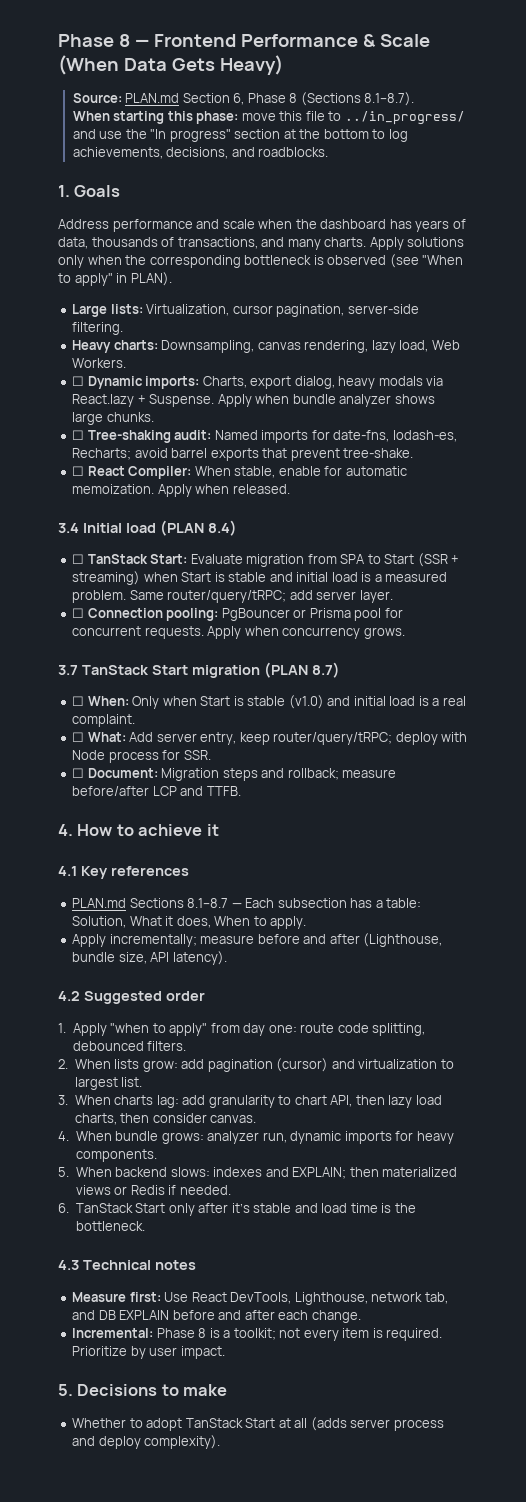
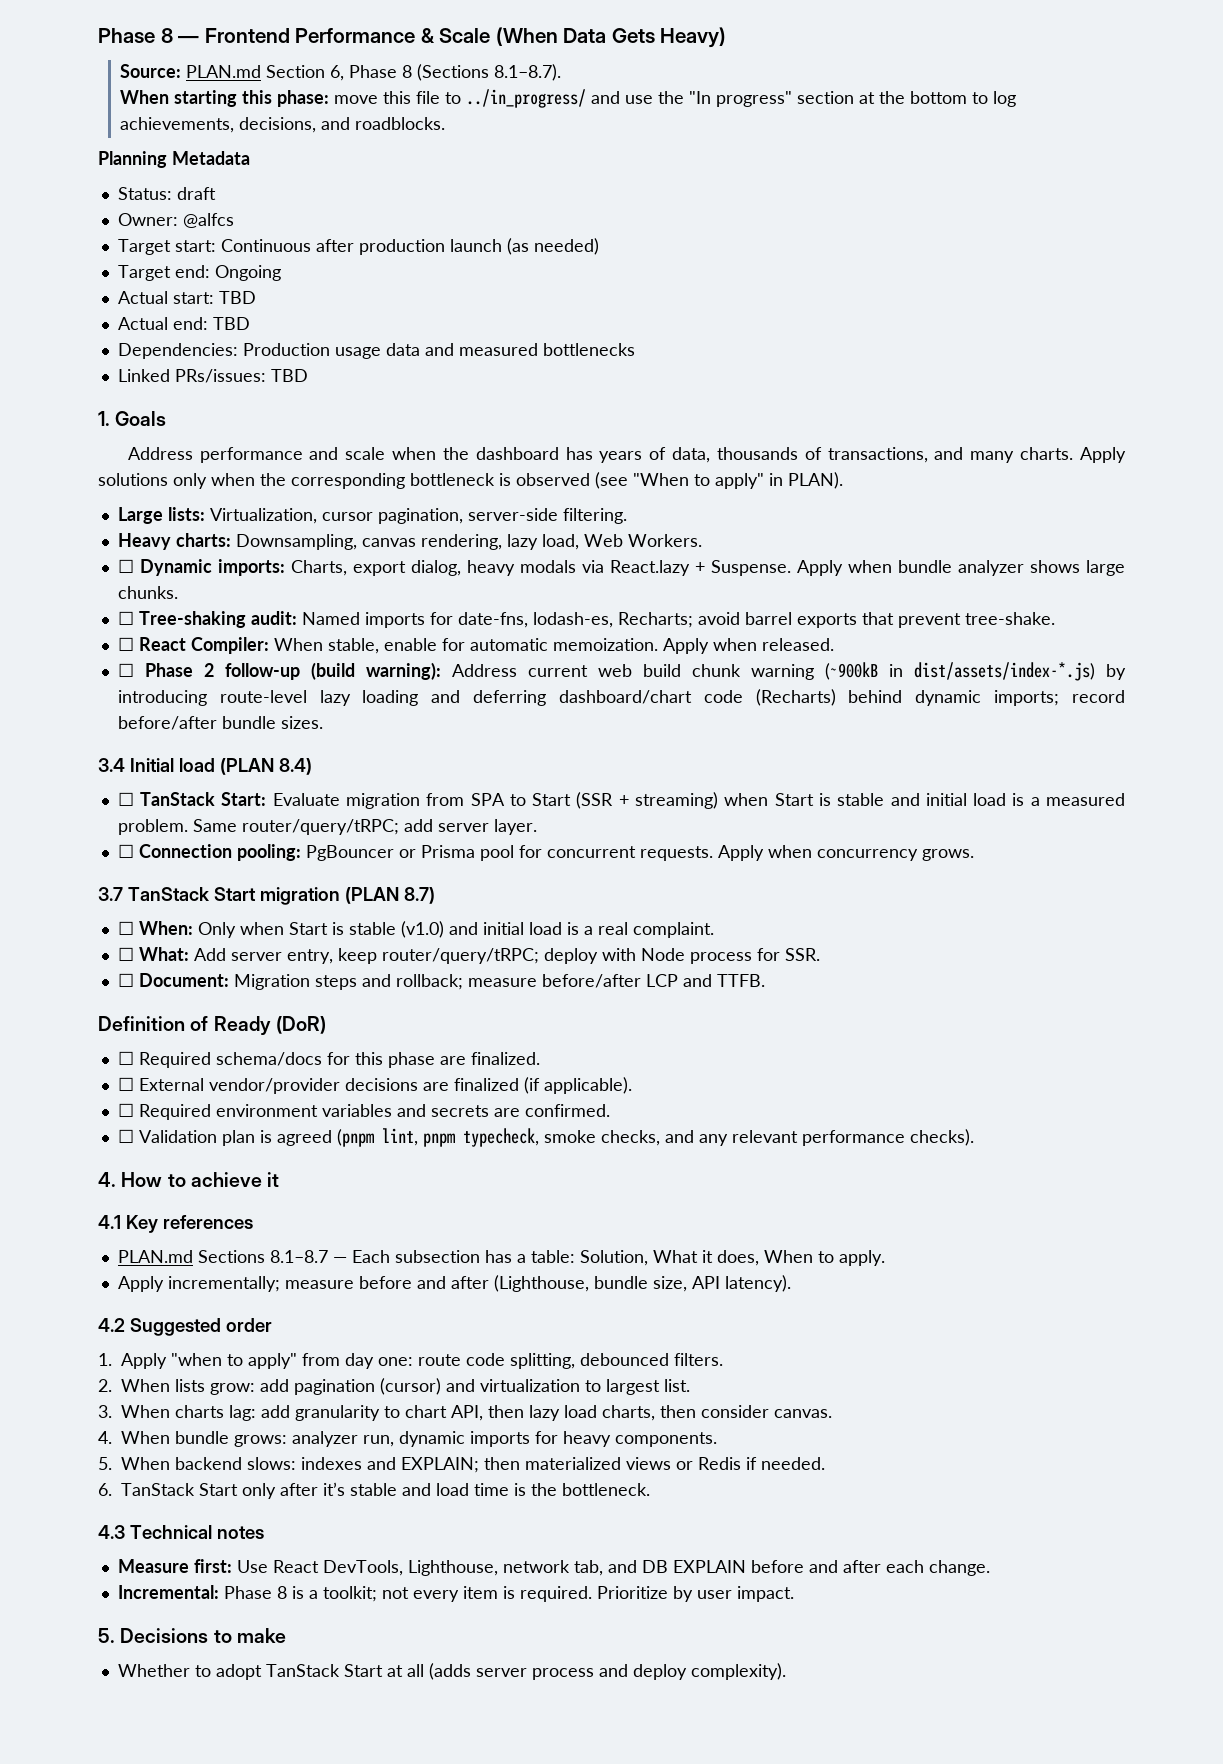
+ Planning Metadata
+ Status: draft
+ Owner: @alfcs
+ Target start: Continuous after production launch (as needed)
+ Target end: Ongoing
+ Actual start: TBD
+ Actual end: TBD
+ Dependencies: Production usage data and measured bottlenecks
+ Linked PRs/issues: TBD
+ ☐ Phase 2 follow-up (build warning): Address current web build chunk warning (~900kB in dist/assets/index-*.js) by introducing route-level lazy loading and deferring dashboard/chart code (Recharts) behind dynamic imports; record before/after bundle sizes.
+ Definition of Ready (DoR)
+ ☐ Required schema/docs for this phase are finalized.
+ ☐ External vendor/provider decisions are finalized (if applicable).
+ ☐ Required environment variables and secrets are confirmed.
+ ☐ Validation plan is agreed (pnpm lint, pnpm typecheck, smoke checks, and any relevant performance checks).

